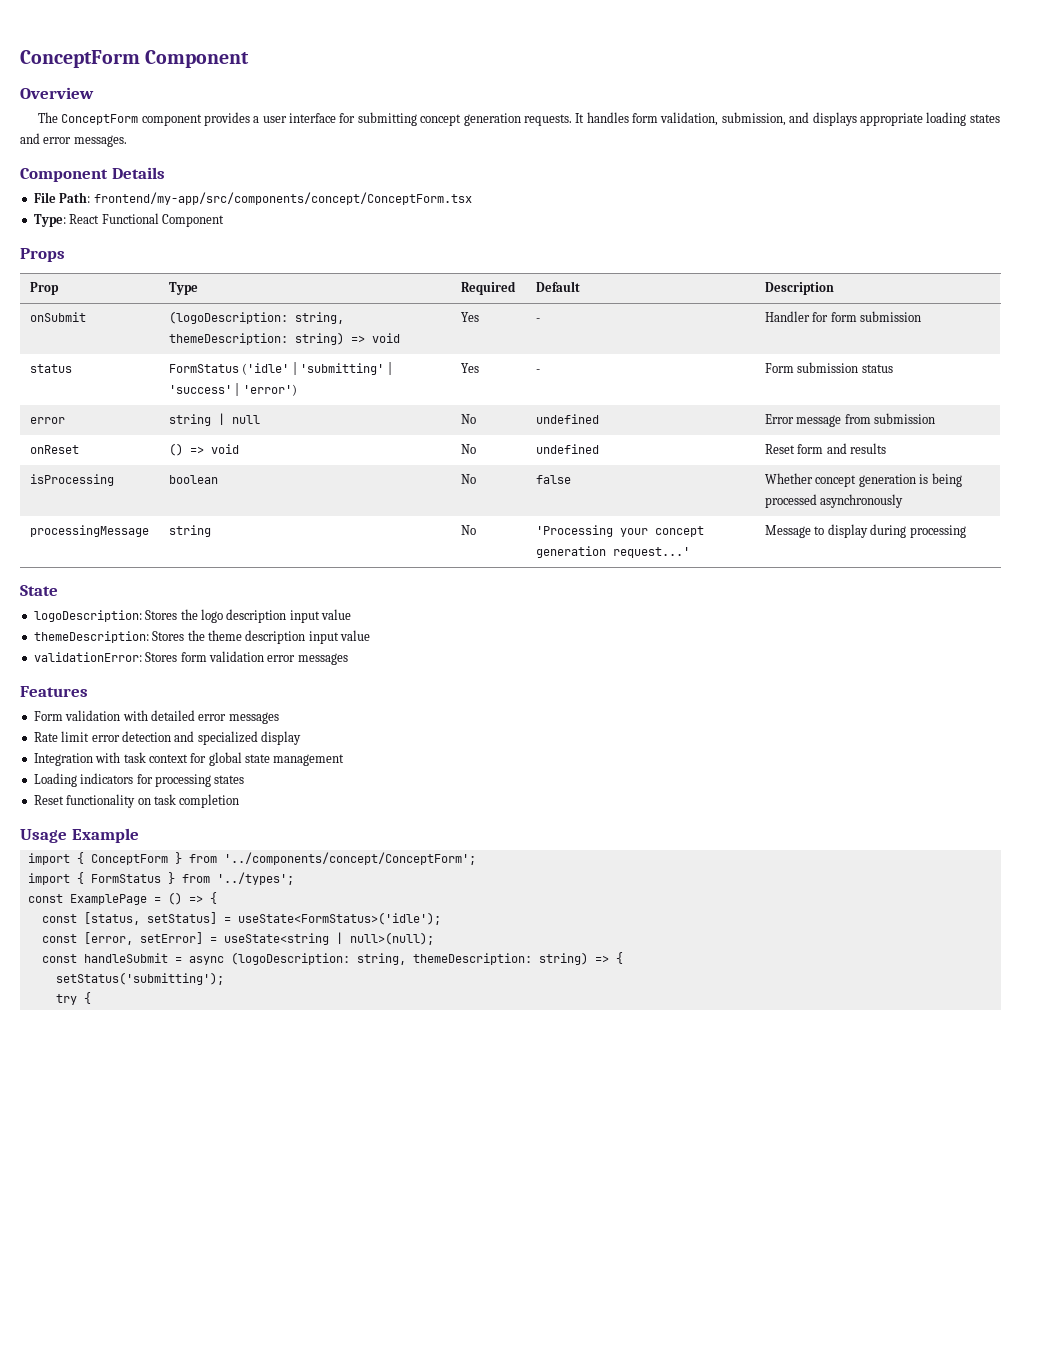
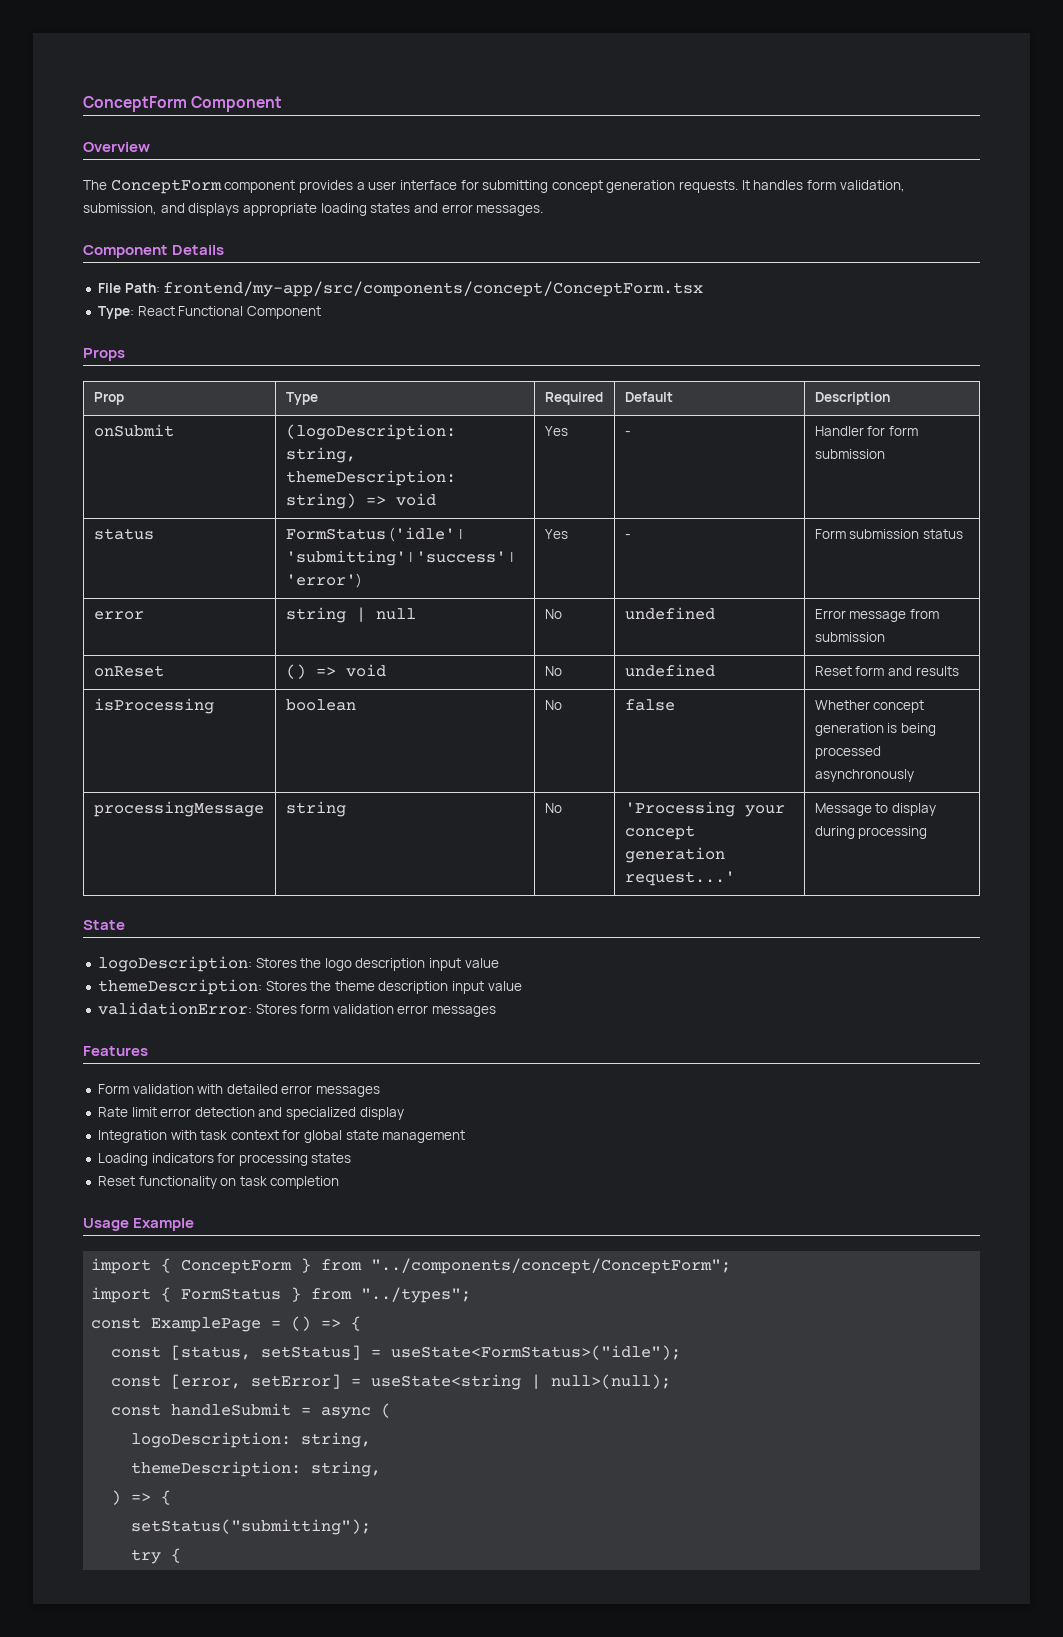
- import { ConceptForm } from '../components/concept/ConceptForm';
+ import { ConceptForm } from "../components/concept/ConceptForm";
- import { FormStatus } from '../types';
+ import { FormStatus } from "../types";
- const [status, setStatus] = useState<FormStatus>('idle');
+ const [status, setStatus] = useState<FormStatus>("idle");
- const handleSubmit = async (logoDescription: string, themeDescription: string) => {
- setStatus('submitting');
+ const handleSubmit = async (
+ logoDescription: string,
+ themeDescription: string,
+ ) => {
+ setStatus("submitting");

